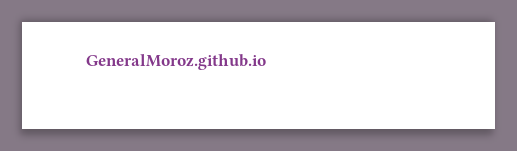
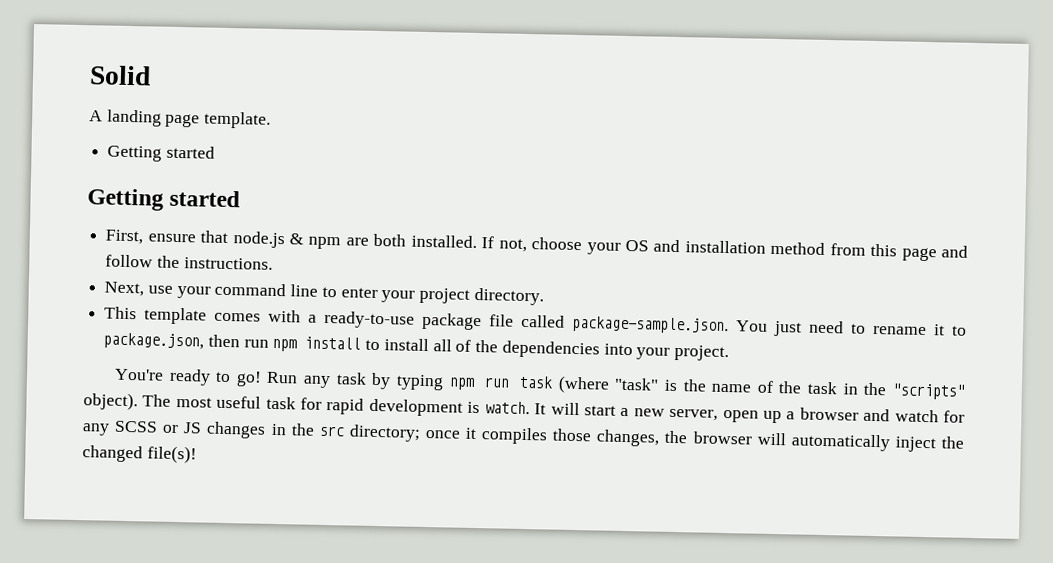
- GeneralMoroz.github.io
+ Solid
+ A landing page template.
+ Getting started
+ Getting started
+ First, ensure that node.js & npm are both installed. If not, choose your OS and installation method from this page and follow the instructions.
+ Next, use your command line to enter your project directory.
+ This template comes with a ready-to-use package file called package-sample.json. You just need to rename it to package.json, then run npm install to install all of the dependencies into your project.
+ You're ready to go! Run any task by typing npm run task (where "task" is the name of the task in the "scripts" object). The most useful task for rapid development is watch. It will start a new server, open up a browser and watch for any SCSS or JS changes in the src directory; once it compiles those changes, the browser will automatically inject the changed file(s)!

